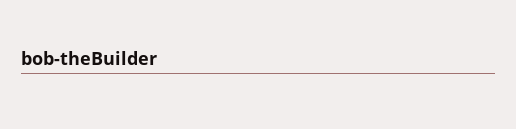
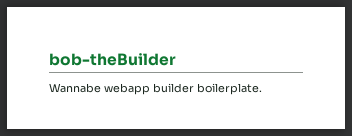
+ Wannabe webapp builder boilerplate.

